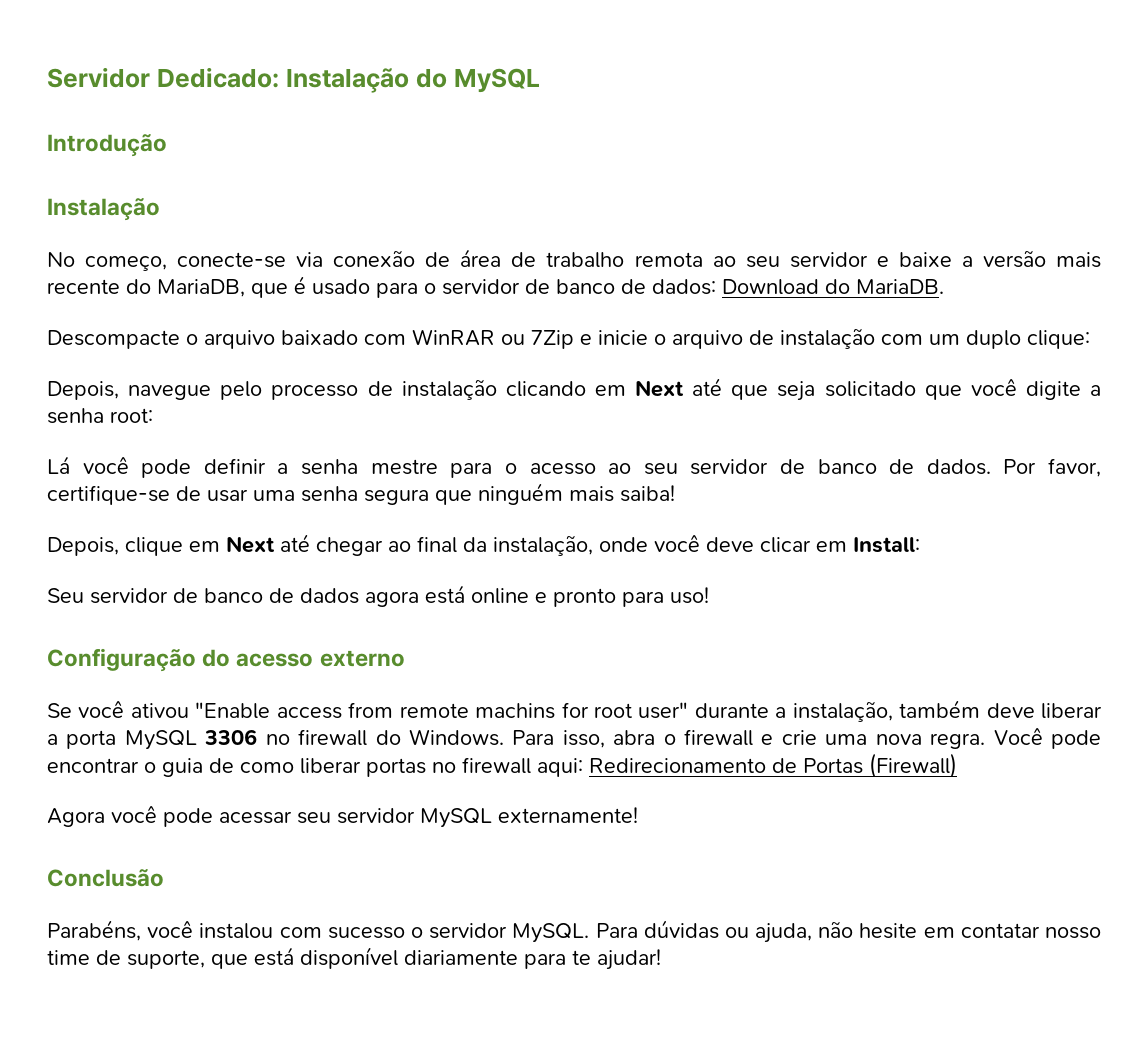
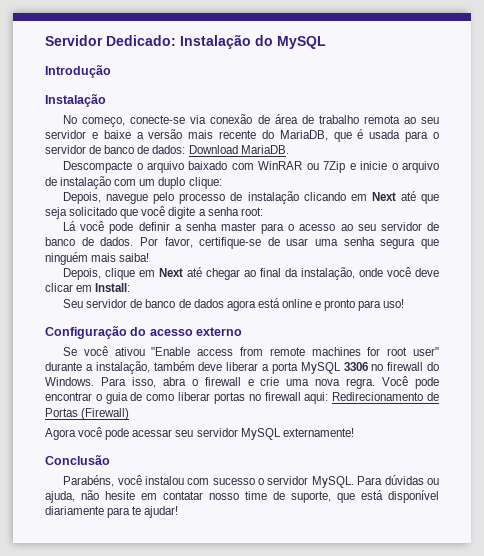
- No começo, conecte-se via conexão de área de trabalho remota ao seu servidor e baixe a versão mais recente do MariaDB, que é usado para o servidor de banco de dados: Download do MariaDB.
+ No começo, conecte-se via conexão de área de trabalho remota ao seu servidor e baixe a versão mais recente do MariaDB, que é usada para o servidor de banco de dados: Download MariaDB.
- Lá você pode definir a senha mestre para o acesso ao seu servidor de banco de dados.
+ Lá você pode definir a senha master para o acesso ao seu servidor de banco de dados.
- Se você ativou "Enable access from remote machins for root user" durante a instalação, também deve liberar a porta MySQL 3306 no firewall do Windows.
+ Se você ativou "Enable access from remote machines for root user" durante a instalação, também deve liberar a porta MySQL 3306 no firewall do Windows.

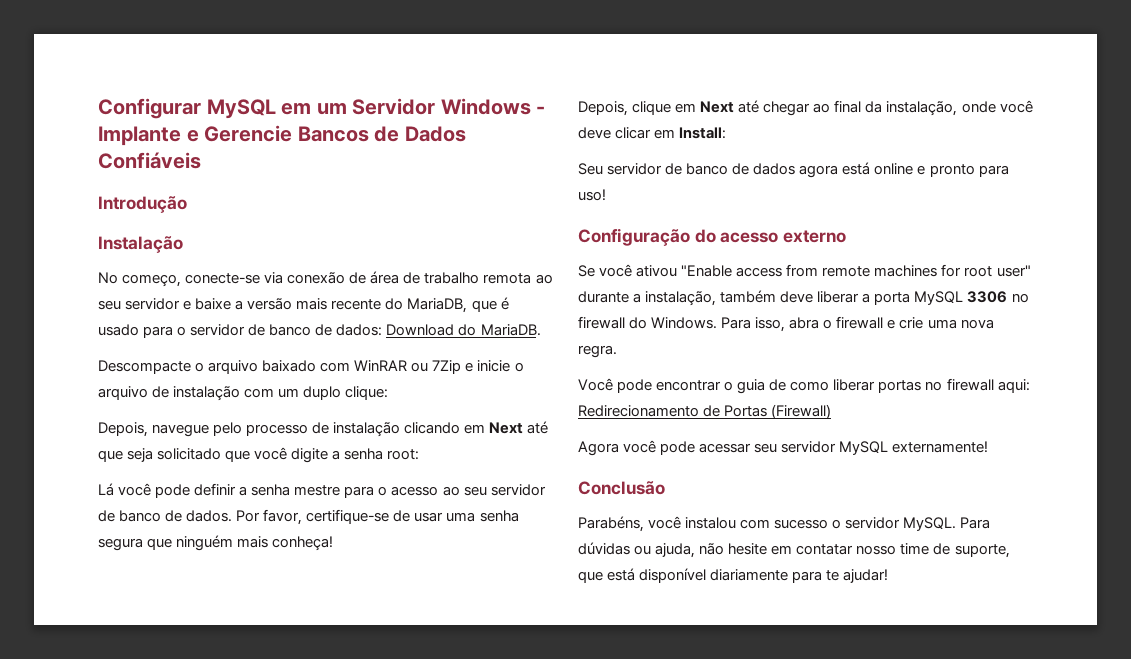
- Servidor Dedicado: Instalação do MySQL
+ Configurar MySQL em um Servidor Windows - Implante e Gerencie Bancos de Dados Confiáveis
- No começo, conecte-se via conexão de área de trabalho remota ao seu servidor e baixe a versão mais recente do MariaDB, que é usada para o servidor de banco de dados: Download MariaDB.
+ No começo, conecte-se via conexão de área de trabalho remota ao seu servidor e baixe a versão mais recente do MariaDB, que é usado para o servidor de banco de dados: Download do MariaDB.
- Lá você pode definir a senha master para o acesso ao seu servidor de banco de dados.
+ Lá você pode definir a senha mestre para o acesso ao seu servidor de banco de dados.
- Por favor, certifique-se de usar uma senha segura que ninguém mais saiba!
+ Por favor, certifique-se de usar uma senha segura que ninguém mais conheça!
- Para isso, abra o firewall e crie uma nova regra. Você pode encontrar o guia de como liberar portas no firewall aqui: Redirecionamento de Portas (Firewall)
+ Para isso, abra o firewall e crie uma nova regra.
+ Você pode encontrar o guia de como liberar portas no firewall aqui: Redirecionamento de Portas (Firewall)

